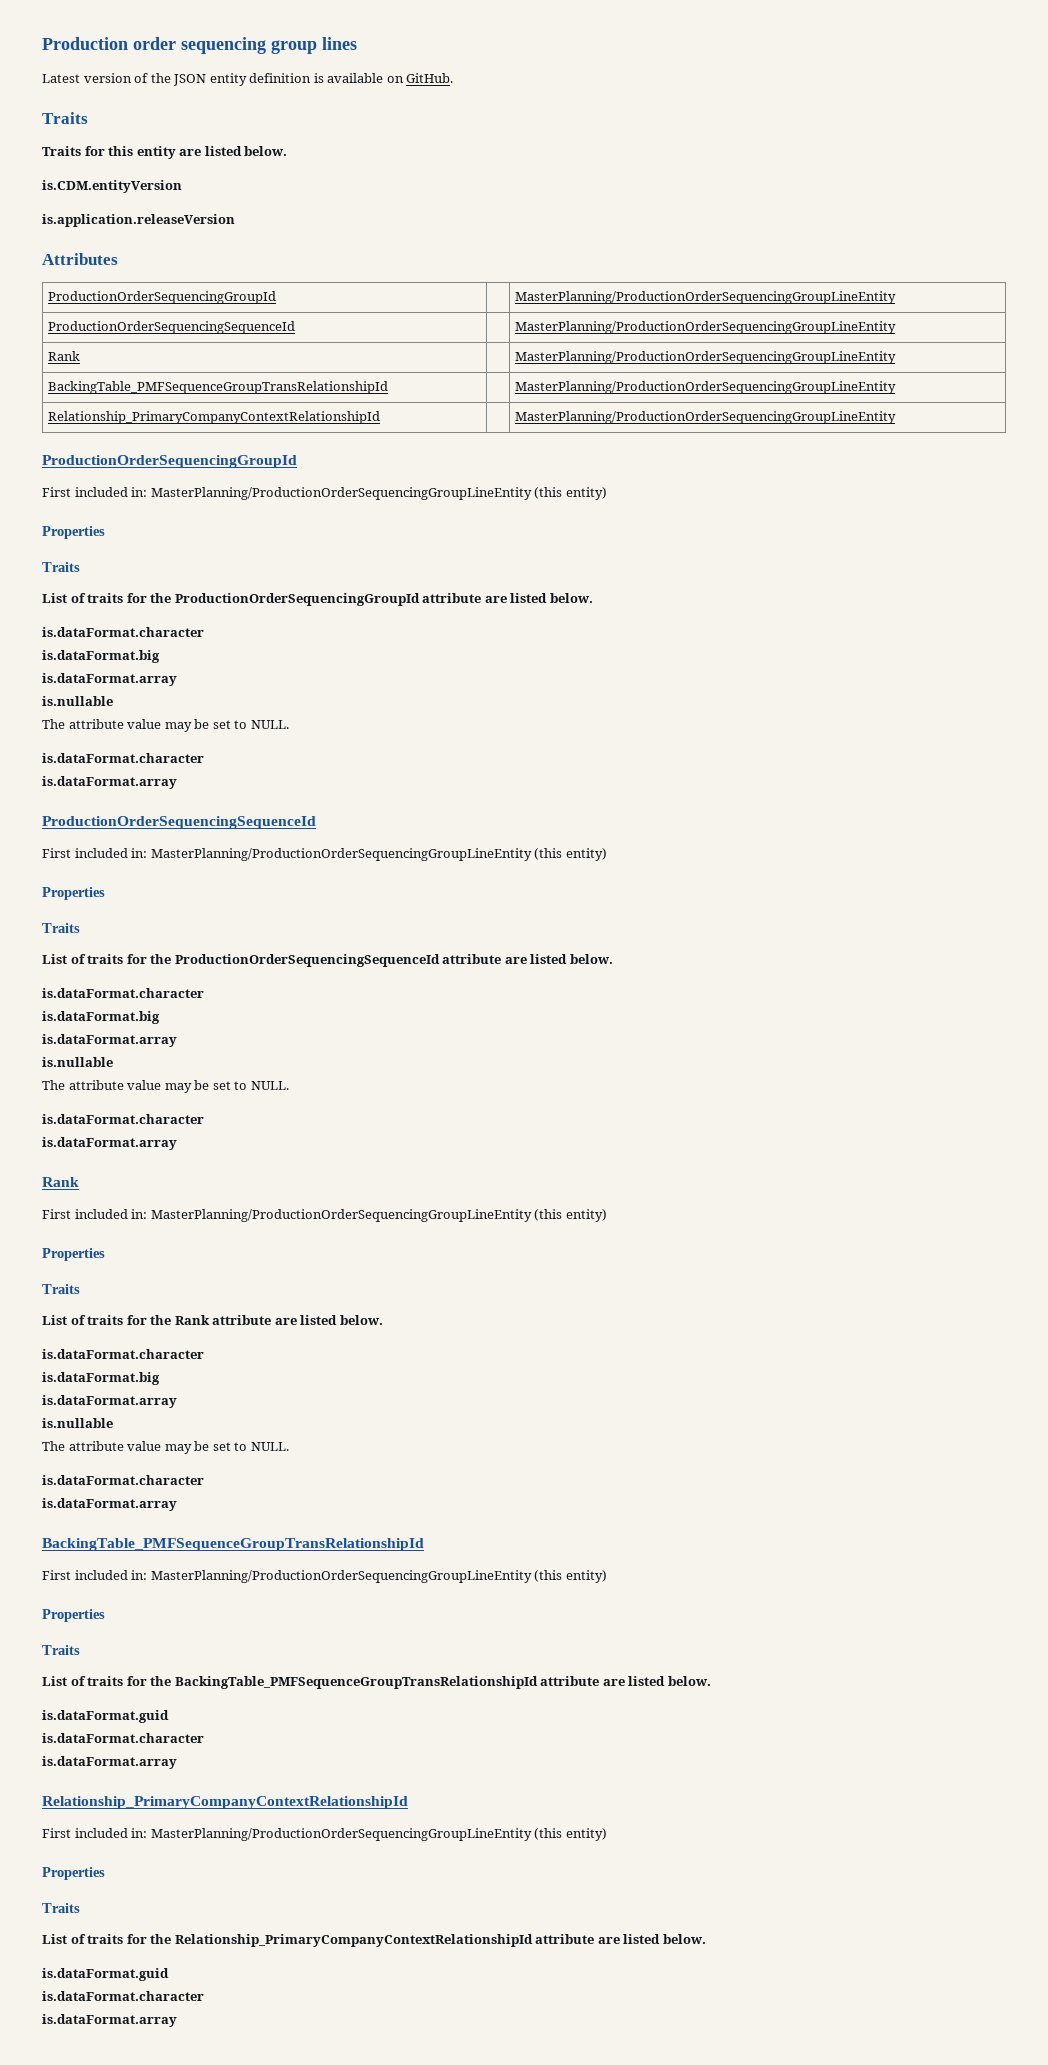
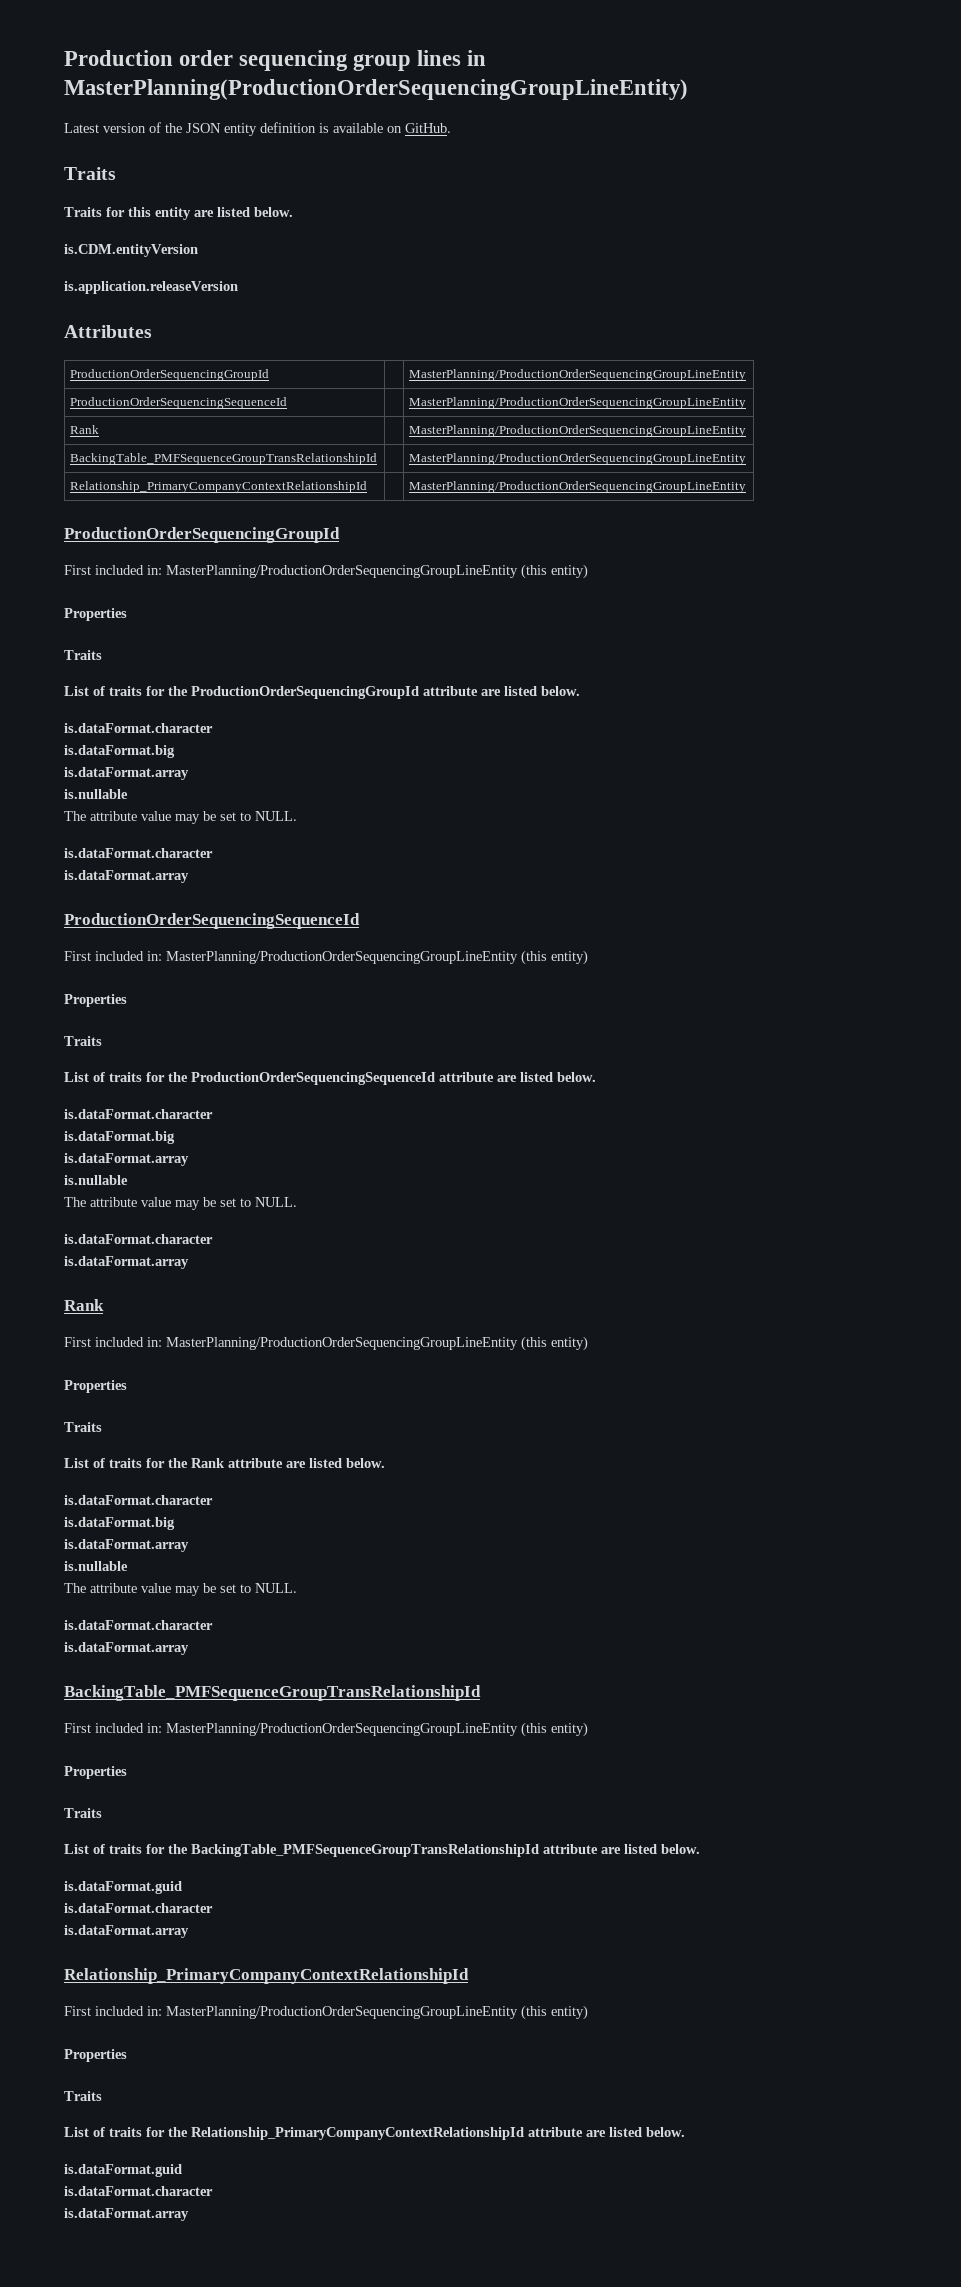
- Production order sequencing group lines
+ Production order sequencing group lines in MasterPlanning(ProductionOrderSequencingGroupLineEntity)

